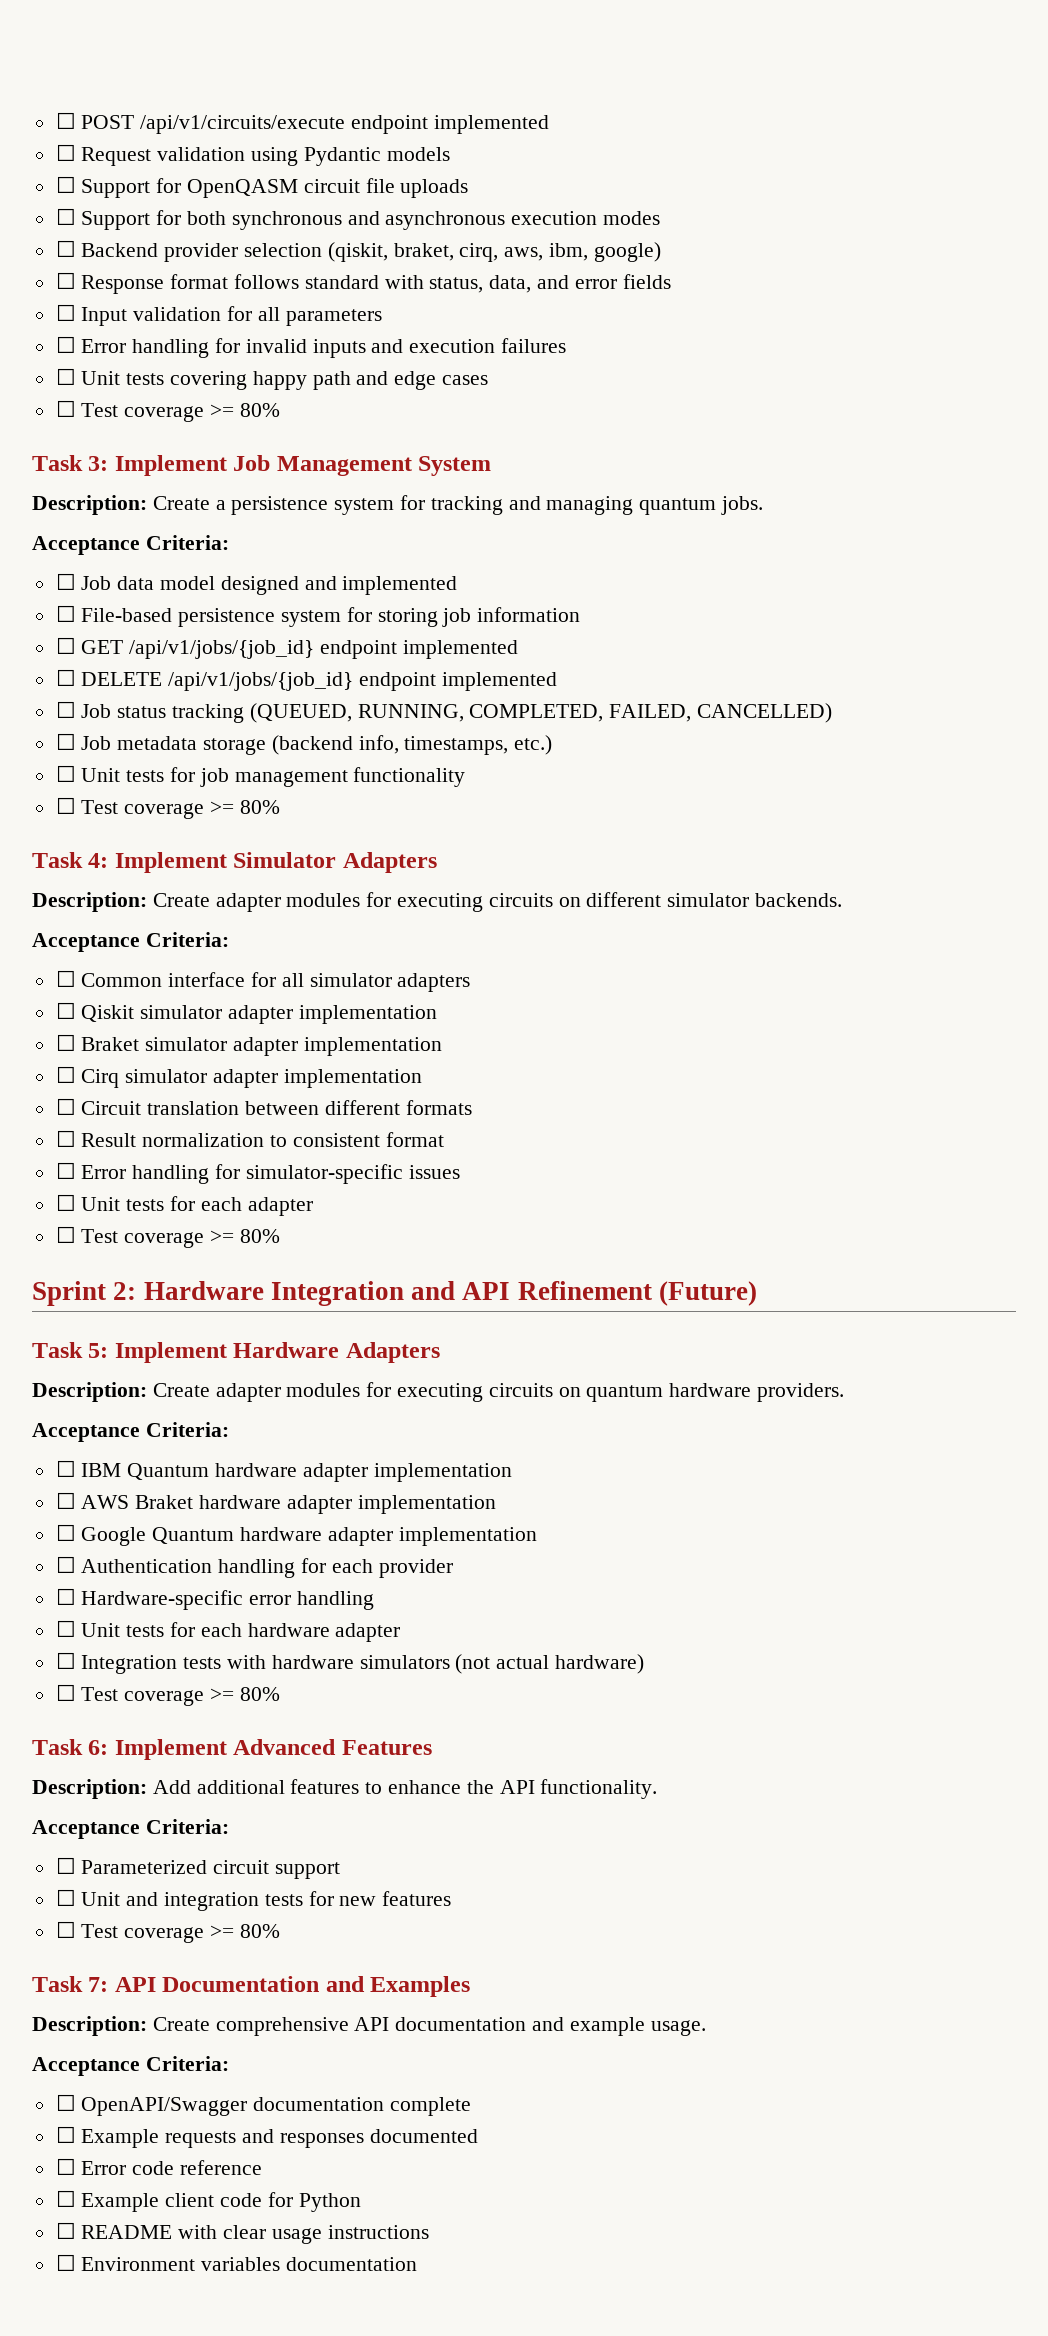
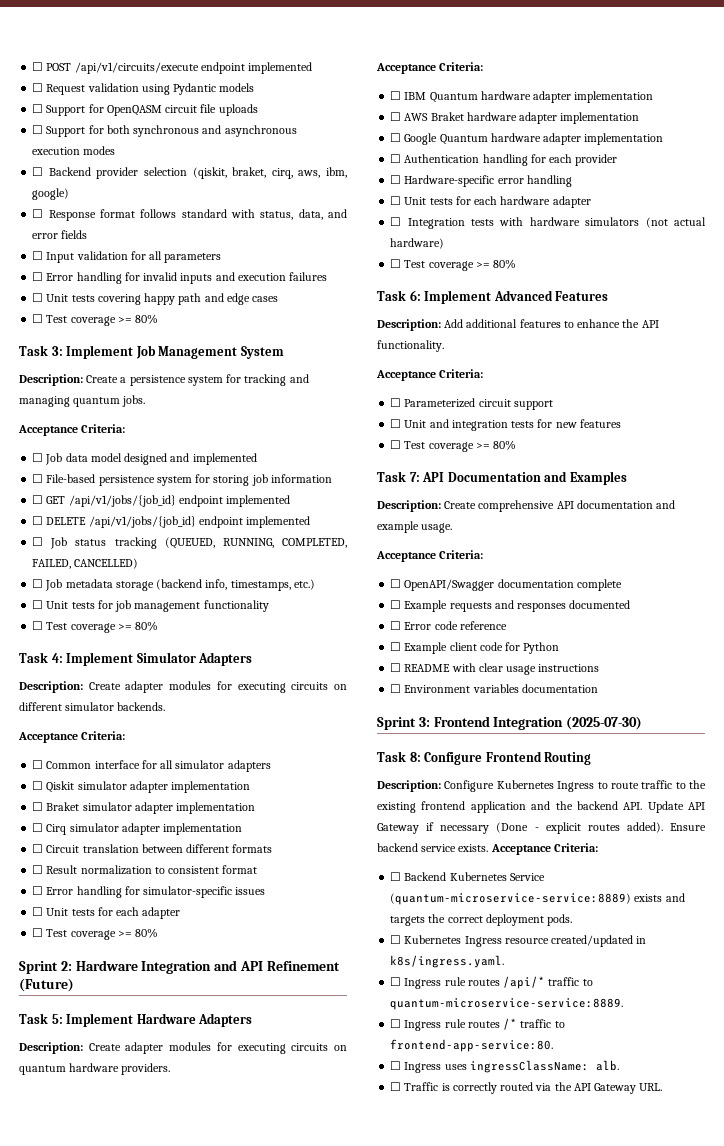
+ Sprint 3: Frontend Integration (2025-07-30)
+ Task 8: Configure Frontend Routing
+ Description: Configure Kubernetes Ingress to route traffic to the existing frontend application and the backend API. Update API Gateway if necessary (Done - explicit routes added). Ensure backend service exists. Acceptance Criteria:
+ ☐ Backend Kubernetes Service (quantum-microservice-service:8889) exists and targets the correct deployment pods.
+ ☐ Kubernetes Ingress resource created/updated in k8s/ingress.yaml.
+ ☐ Ingress rule routes /api/* traffic to quantum-microservice-service:8889.
+ ☐ Ingress rule routes /* traffic to frontend-app-service:80.
+ ☐ Ingress uses ingressClassName: alb.
+ ☐ Traffic is correctly routed via the API Gateway URL.

